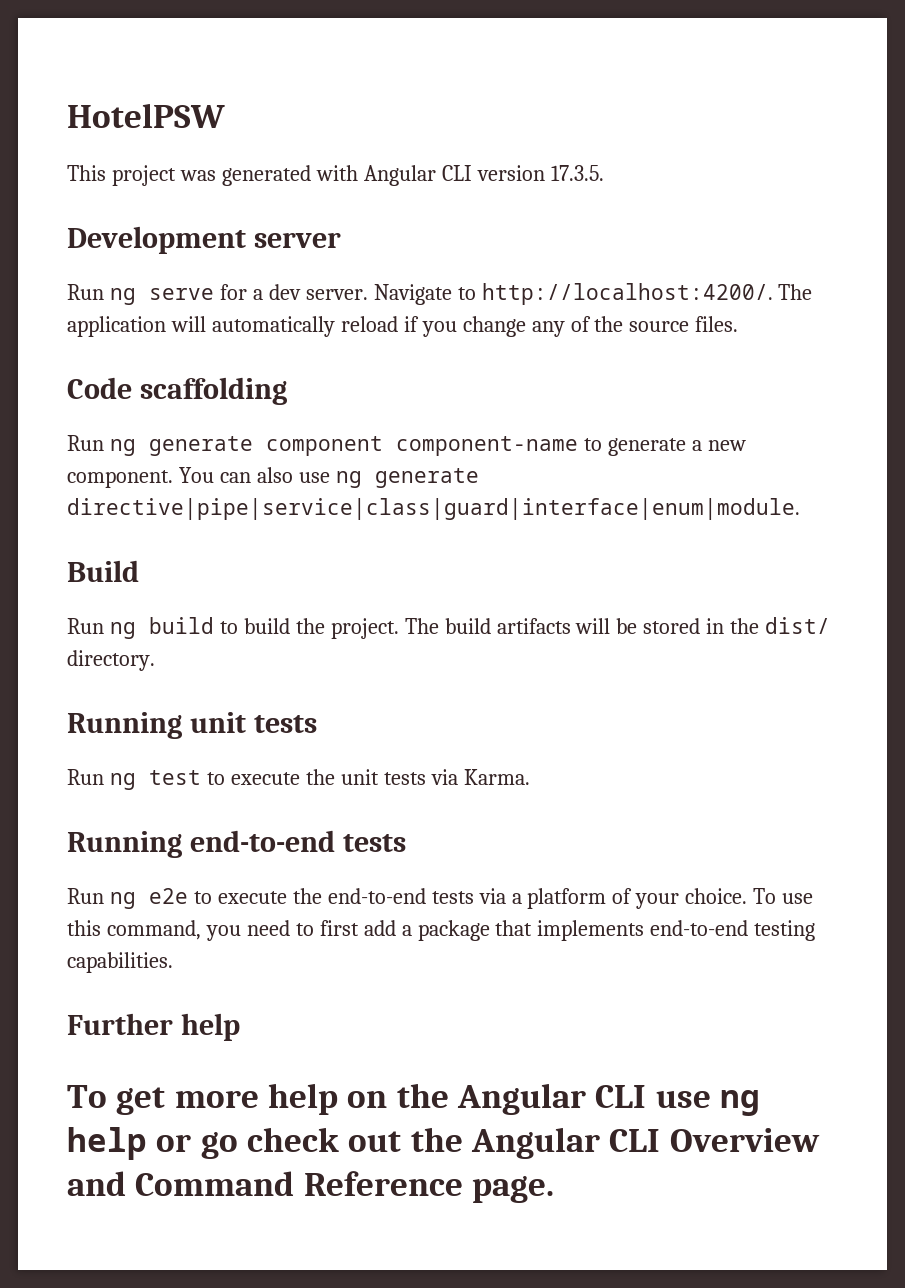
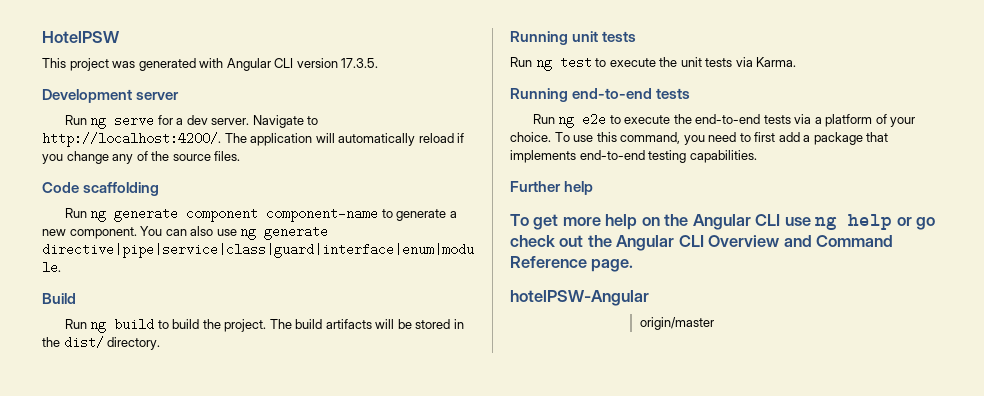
+ hotelPSW-Angular
+ origin/master

